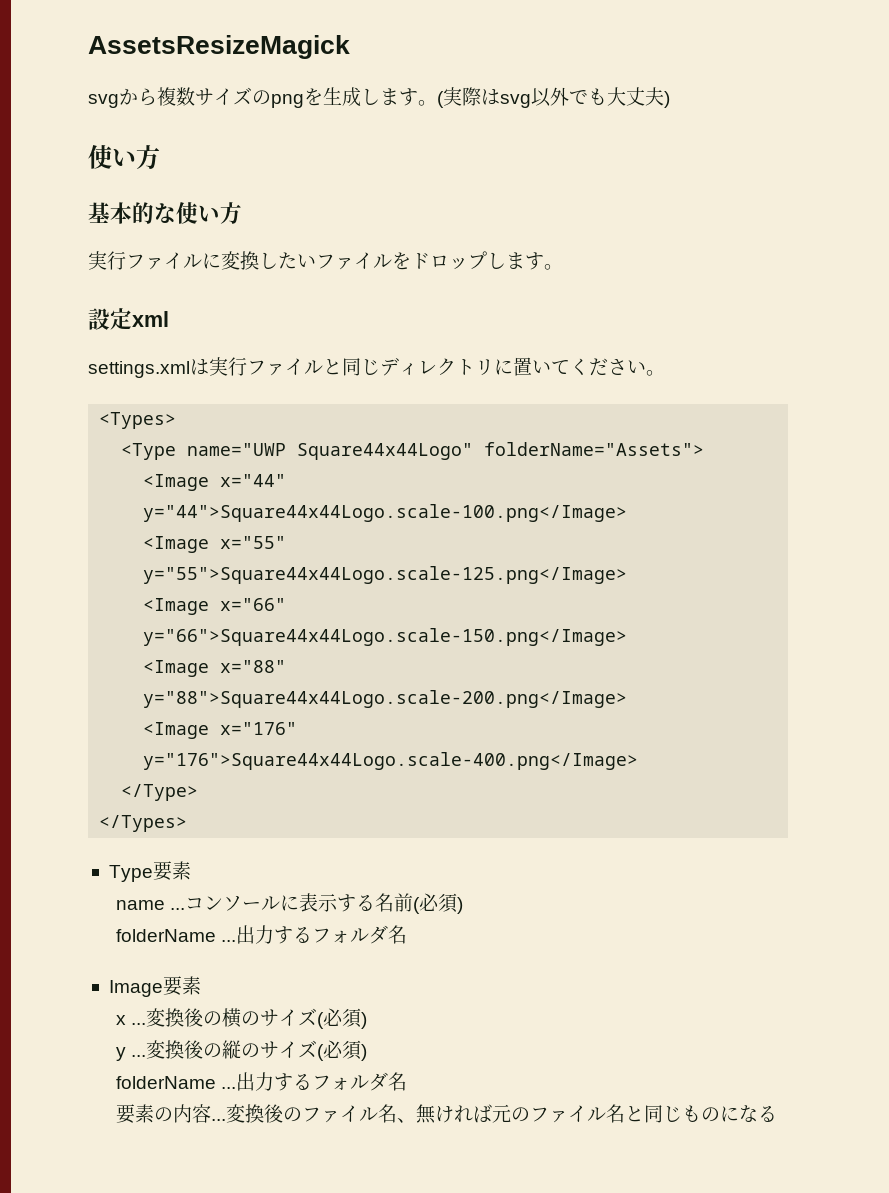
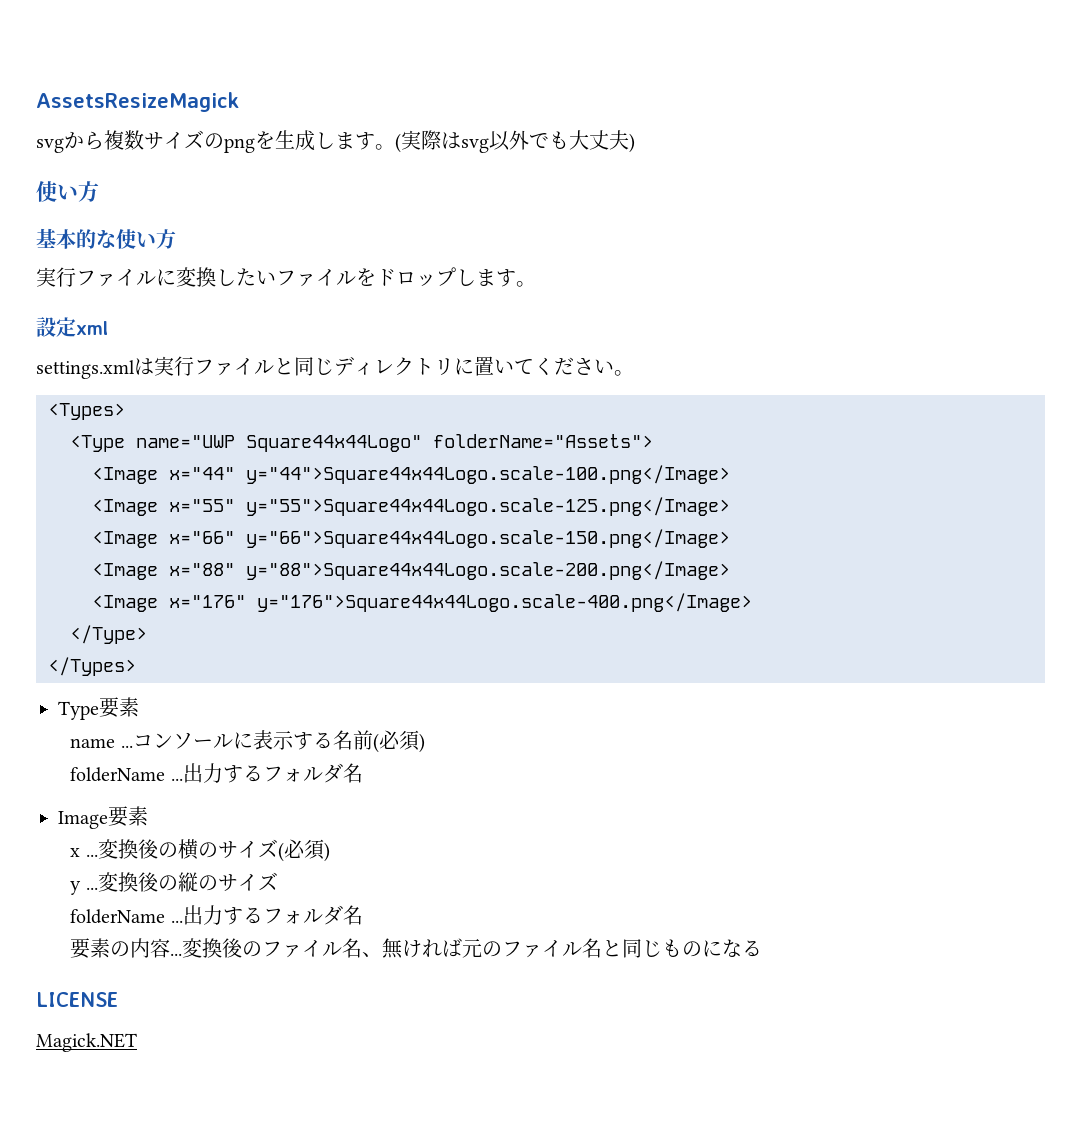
- 変換後の縦のサイズ(必須)
+ 変換後の縦のサイズ
+ LICENSE
+ Magick.NET

